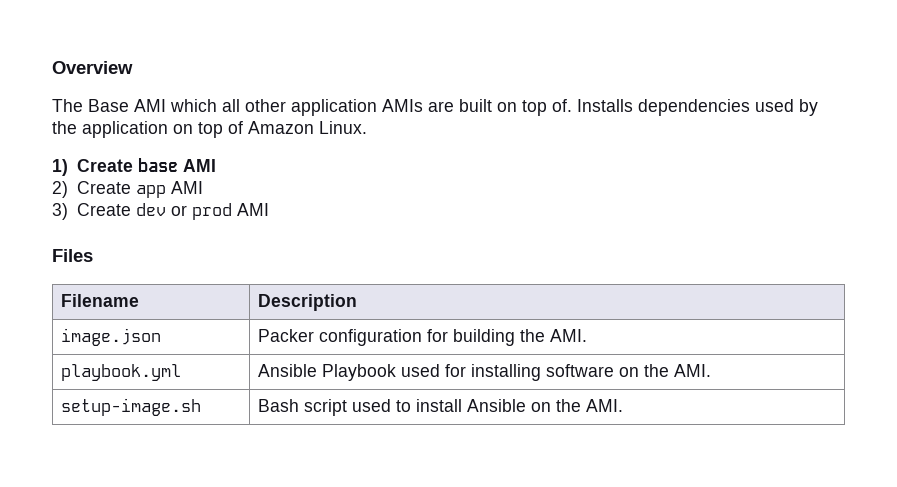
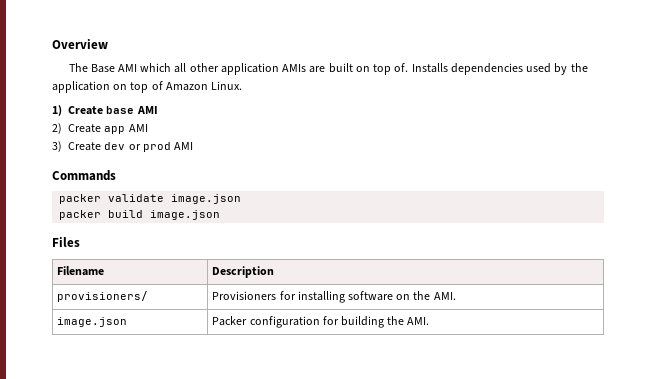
+ Commands
+ packer validate image.json
+ packer build image.json
  Files
  Filename | Description
+ provisioners/ | Provisioners for installing software on the AMI.
- playbook.yml | Ansible Playbook used for installing software on the AMI.
- setup-image.sh | Bash script used to install Ansible on the AMI.

